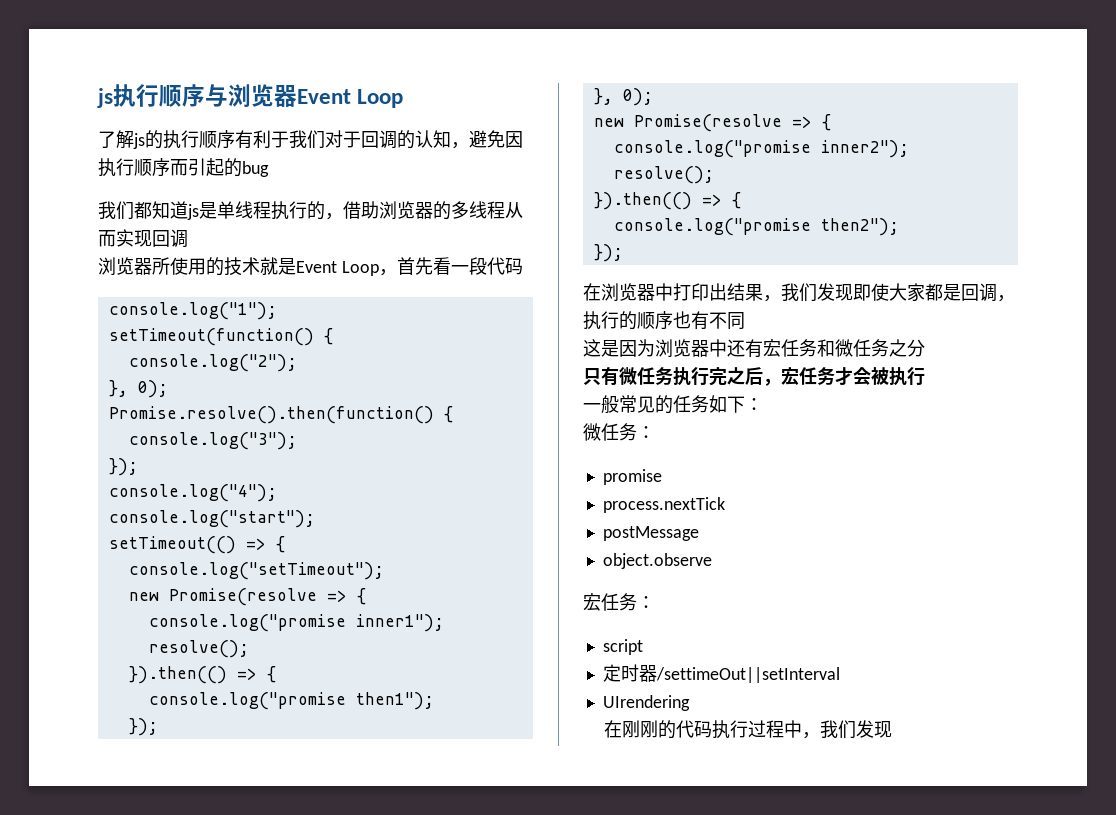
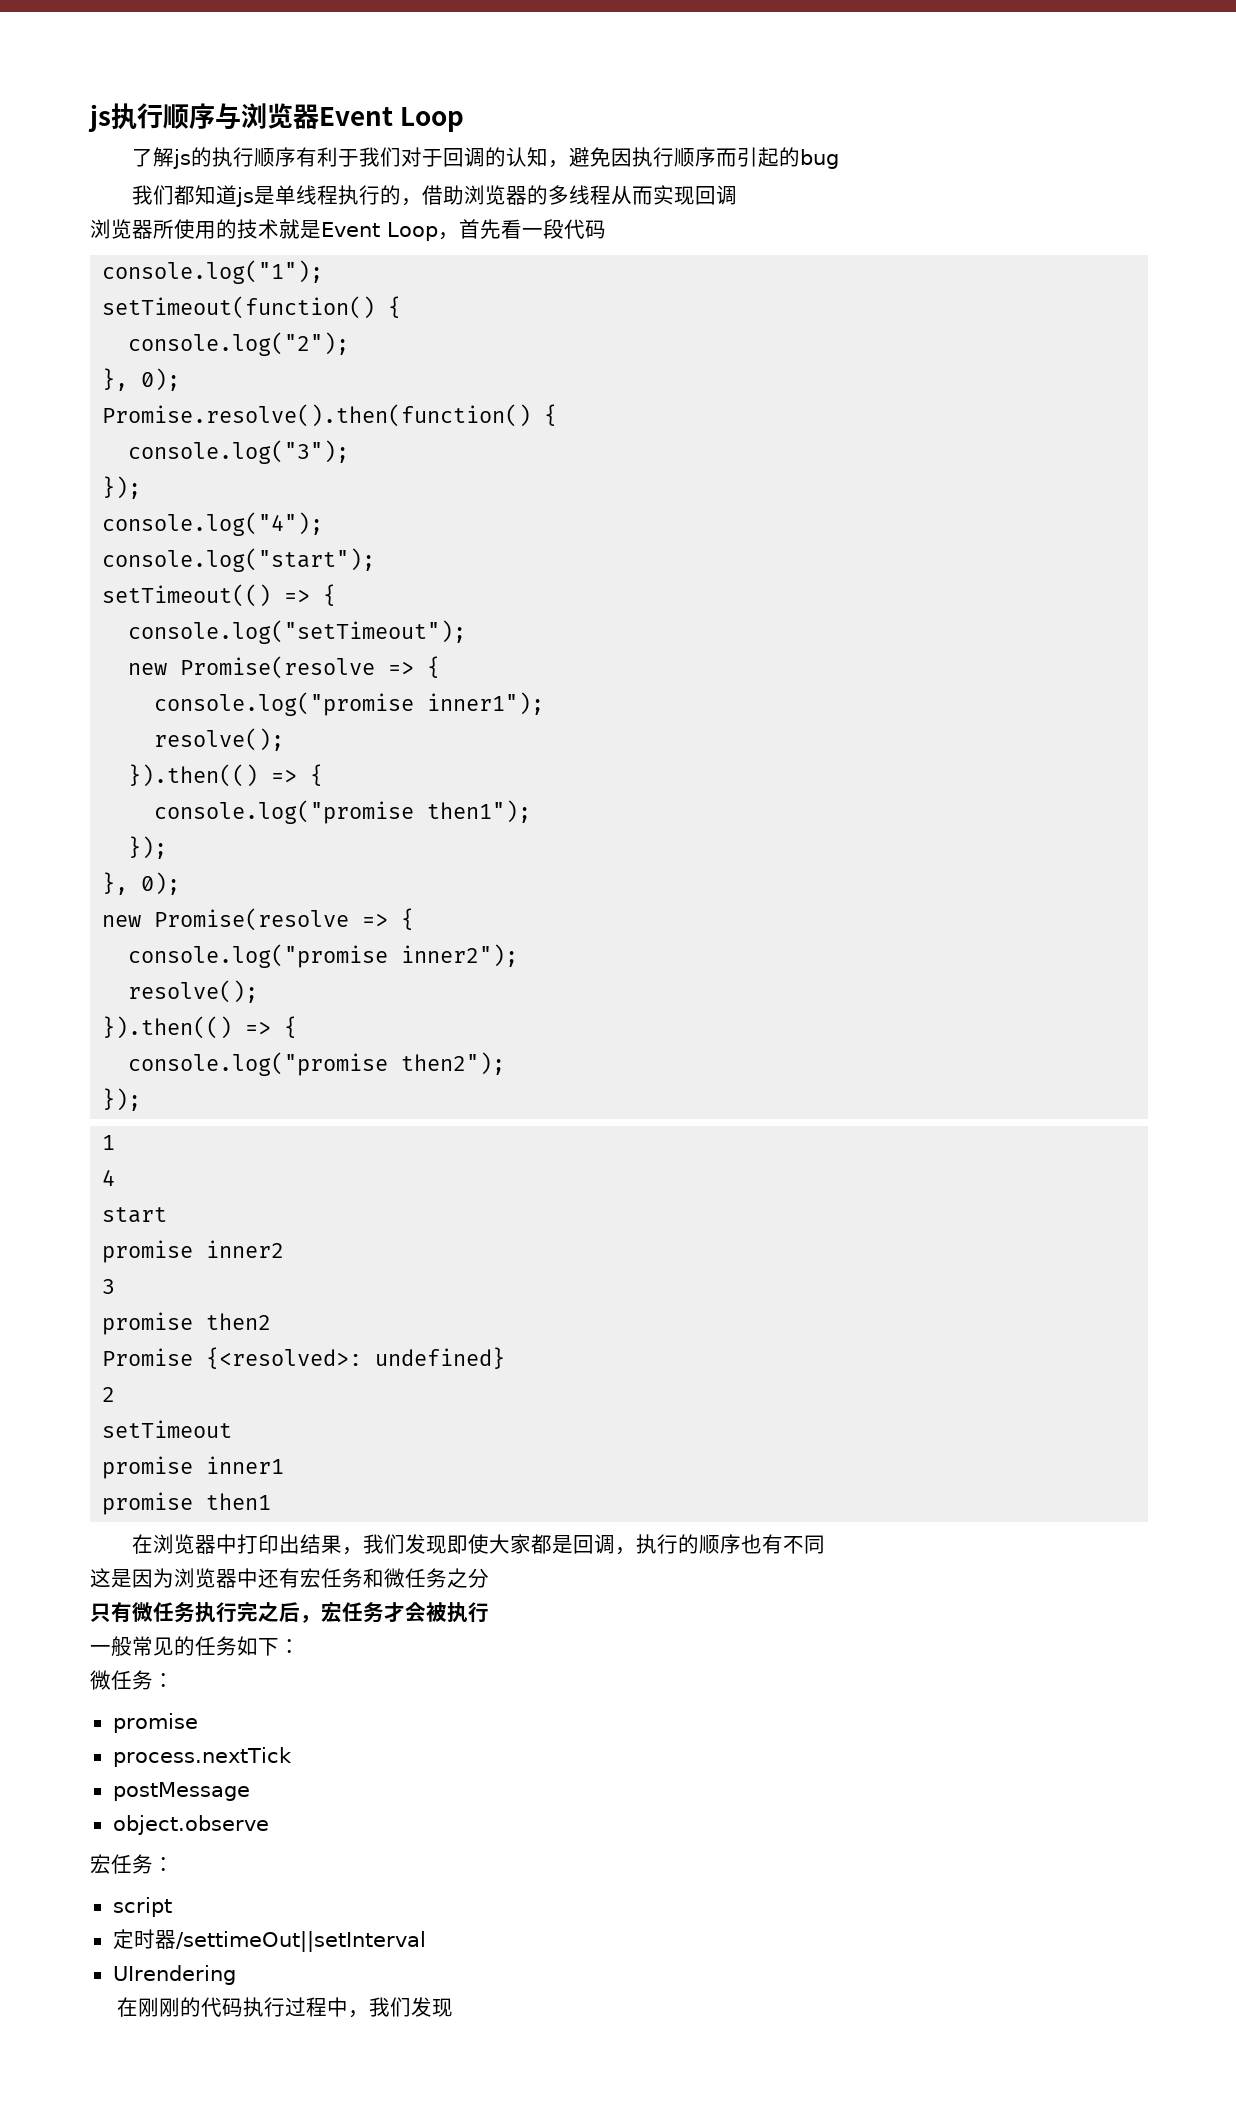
+ 1
+ 4
+ start
+ promise inner2
+ 3
+ promise then2
+ Promise {<resolved>: undefined}
+ 2
+ setTimeout
+ promise inner1
+ promise then1

